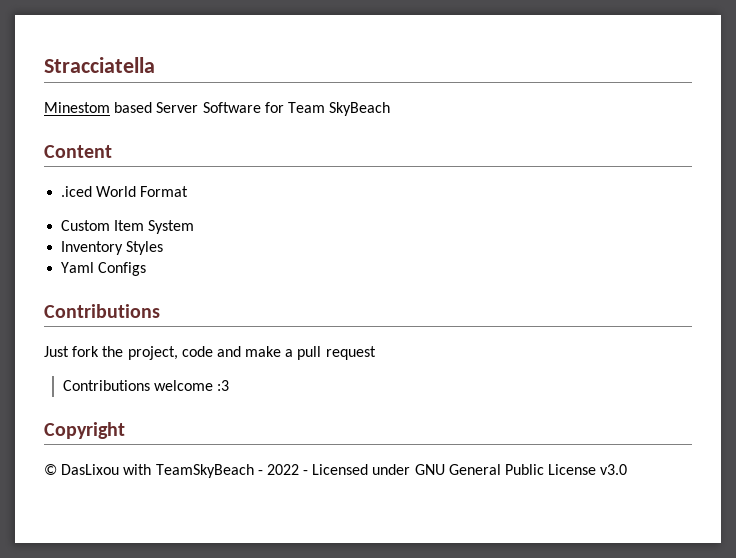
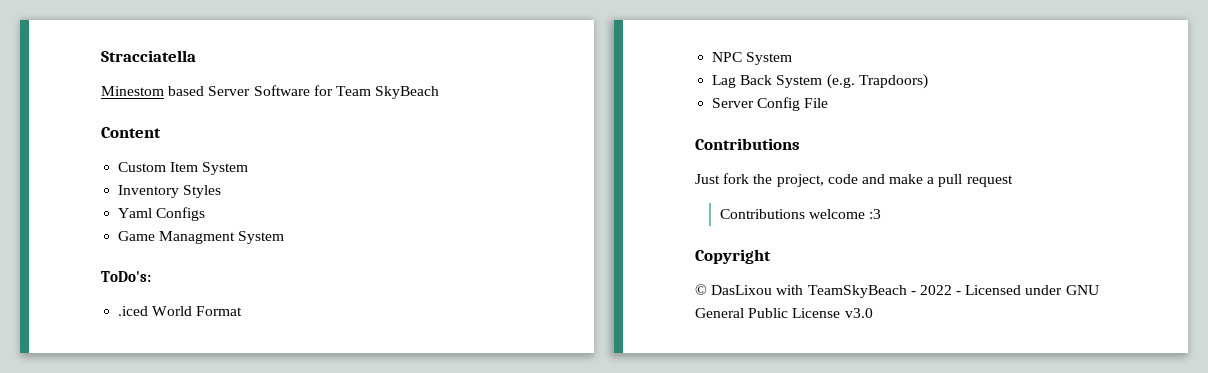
- .iced World Format
+ Game Managment System
+ ToDo's:
+ .iced World Format
+ NPC System
+ Lag Back System (e.g. Trapdoors)
+ Server Config File

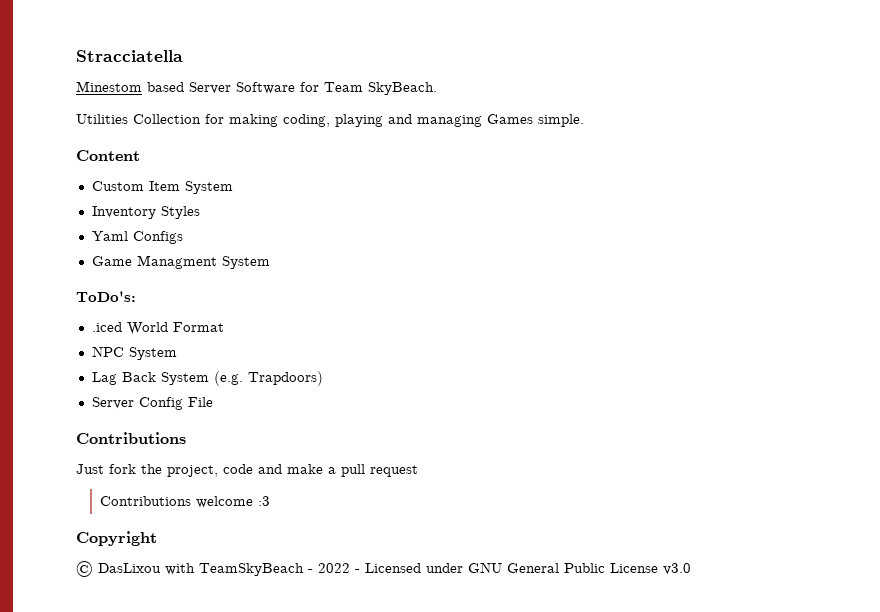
- Minestom based Server Software for Team SkyBeach
+ Minestom based Server Software for Team SkyBeach.
+ Utilities Collection for making coding, playing and managing Games simple.

